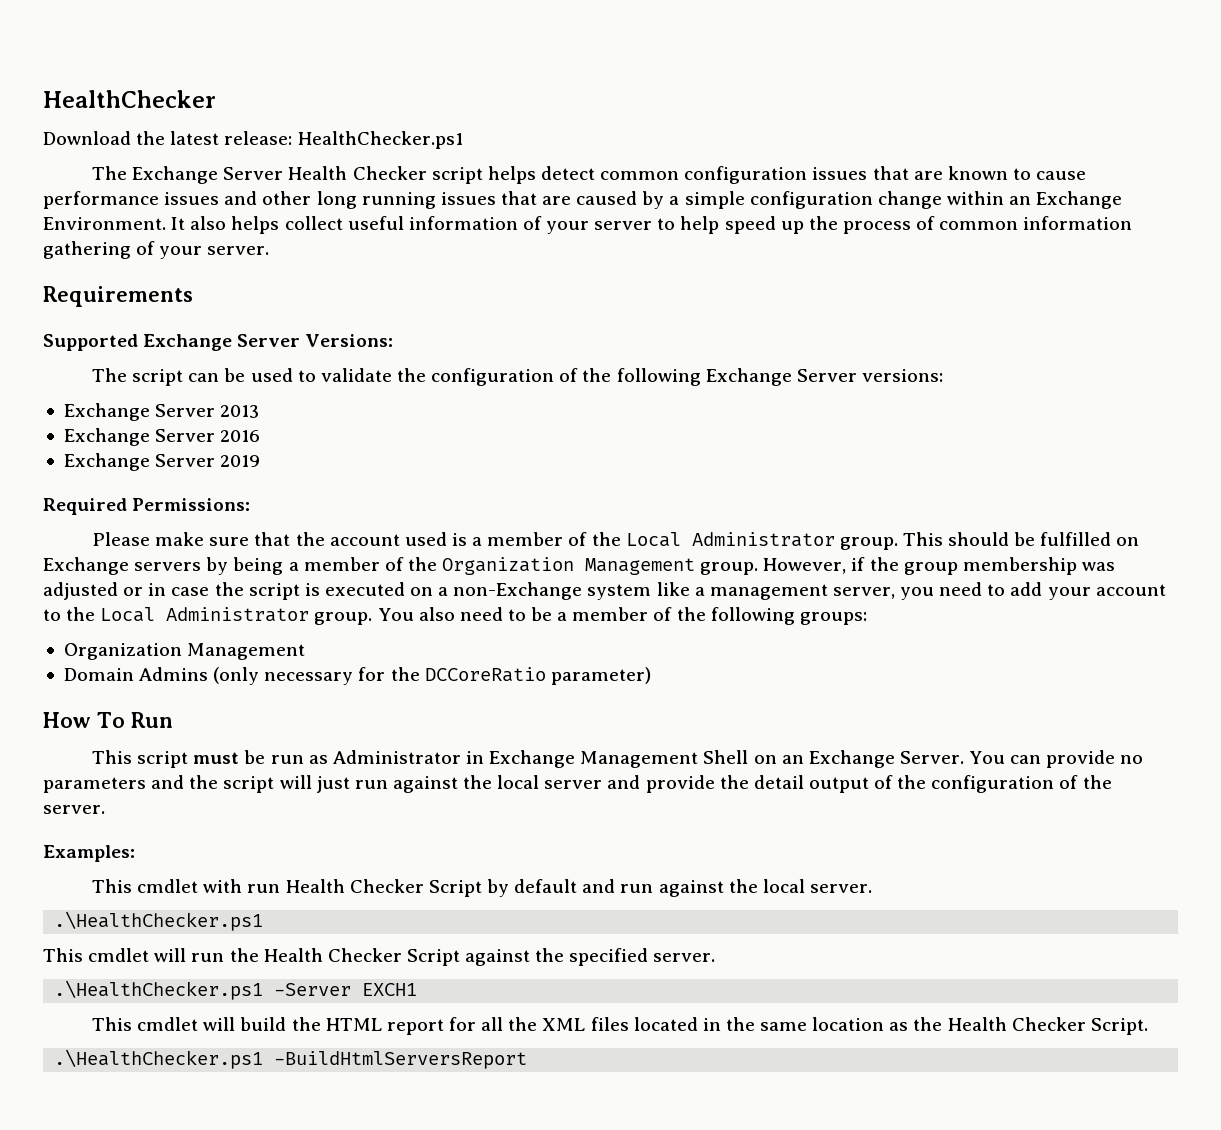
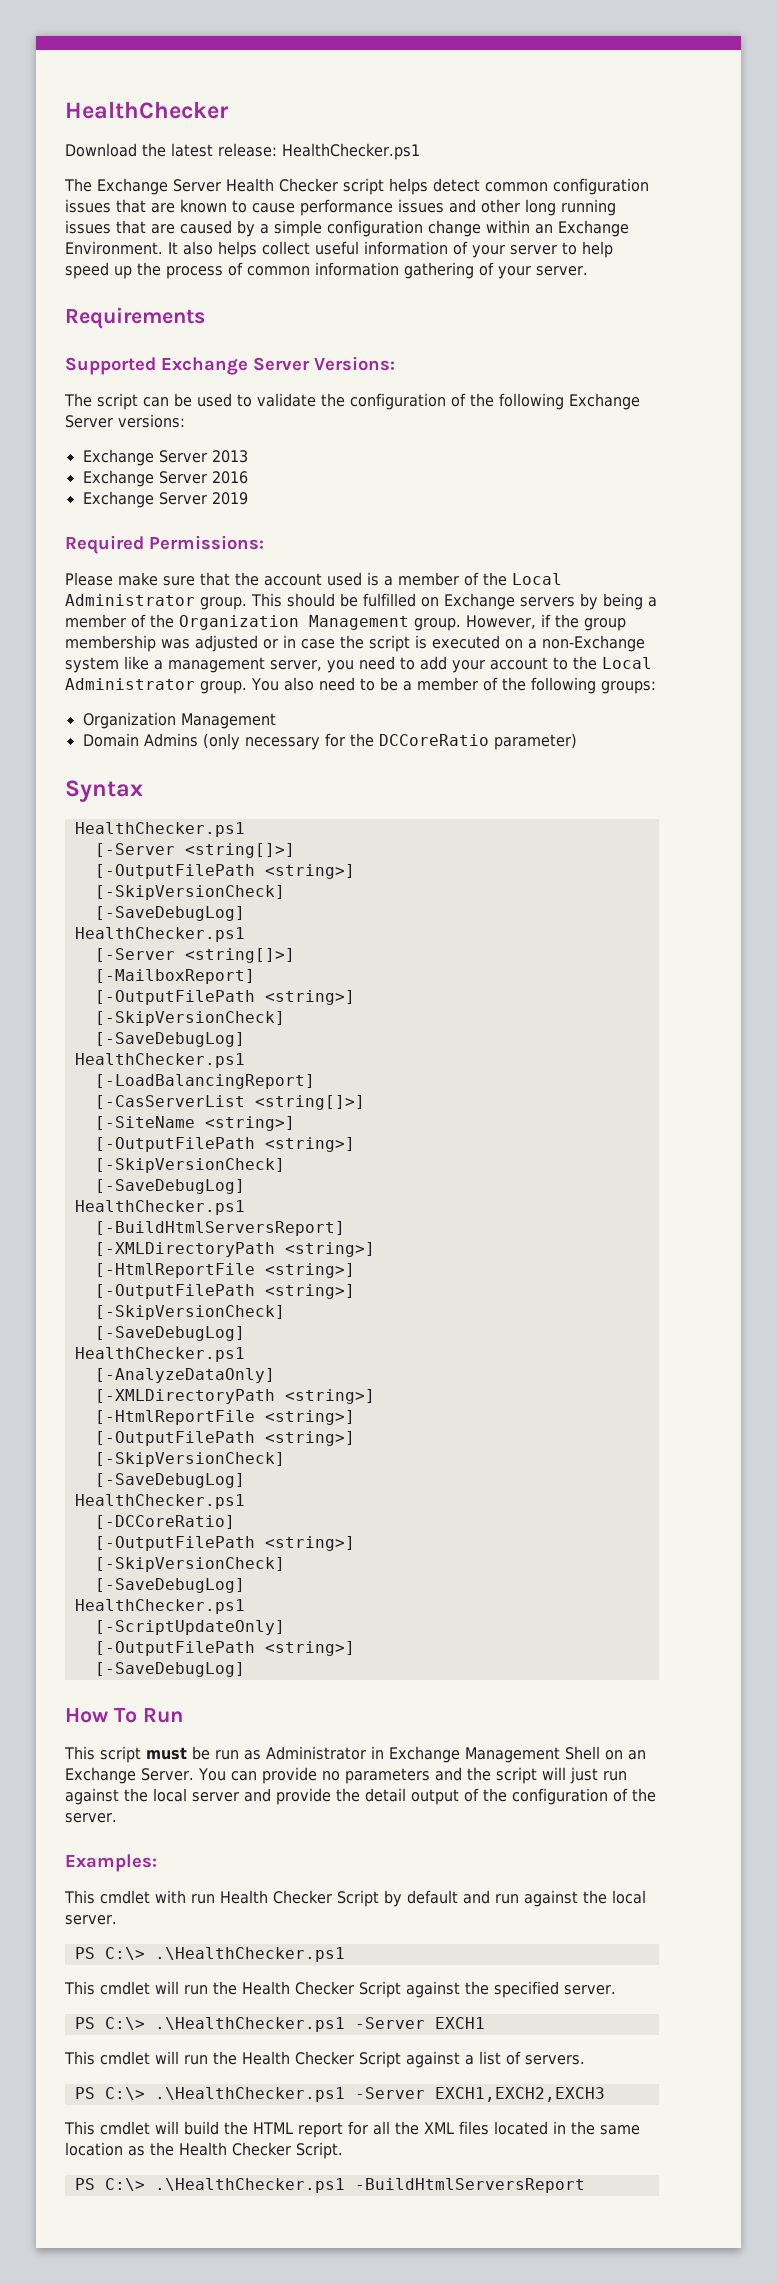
+ Syntax
+ HealthChecker.ps1
+ [-Server <string[]>]
+ [-OutputFilePath <string>]
+ [-SkipVersionCheck]
+ [-SaveDebugLog]
+ HealthChecker.ps1
+ [-Server <string[]>]
+ [-MailboxReport]
+ [-OutputFilePath <string>]
+ [-SkipVersionCheck]
+ [-SaveDebugLog]
+ HealthChecker.ps1
+ [-LoadBalancingReport]
+ [-CasServerList <string[]>]
+ [-SiteName <string>]
+ [-OutputFilePath <string>]
+ [-SkipVersionCheck]
+ [-SaveDebugLog]
+ HealthChecker.ps1
+ [-BuildHtmlServersReport]
+ [-XMLDirectoryPath <string>]
+ [-HtmlReportFile <string>]
+ [-OutputFilePath <string>]
+ [-SkipVersionCheck]
+ [-SaveDebugLog]
+ HealthChecker.ps1
+ [-AnalyzeDataOnly]
+ [-XMLDirectoryPath <string>]
+ [-HtmlReportFile <string>]
+ [-OutputFilePath <string>]
+ [-SkipVersionCheck]
+ [-SaveDebugLog]
+ HealthChecker.ps1
+ [-DCCoreRatio]
+ [-OutputFilePath <string>]
+ [-SkipVersionCheck]
+ [-SaveDebugLog]
+ HealthChecker.ps1
+ [-ScriptUpdateOnly]
+ [-OutputFilePath <string>]
+ [-SaveDebugLog]
  This cmdlet with run Health Checker Script by default and run against the local server.
- .\HealthChecker.ps1
+ PS C:\> .\HealthChecker.ps1
- .\HealthChecker.ps1 -Server EXCH1
+ PS C:\> .\HealthChecker.ps1 -Server EXCH1
+ This cmdlet will run the Health Checker Script against a list of servers.
+ PS C:\> .\HealthChecker.ps1 -Server EXCH1,EXCH2,EXCH3
- .\HealthChecker.ps1 -BuildHtmlServersReport
+ PS C:\> .\HealthChecker.ps1 -BuildHtmlServersReport

